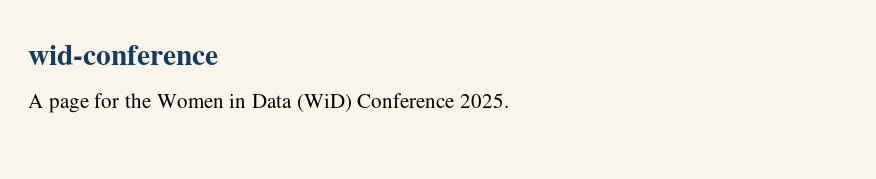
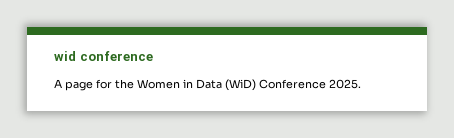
- wid-conference
+ wid conference

